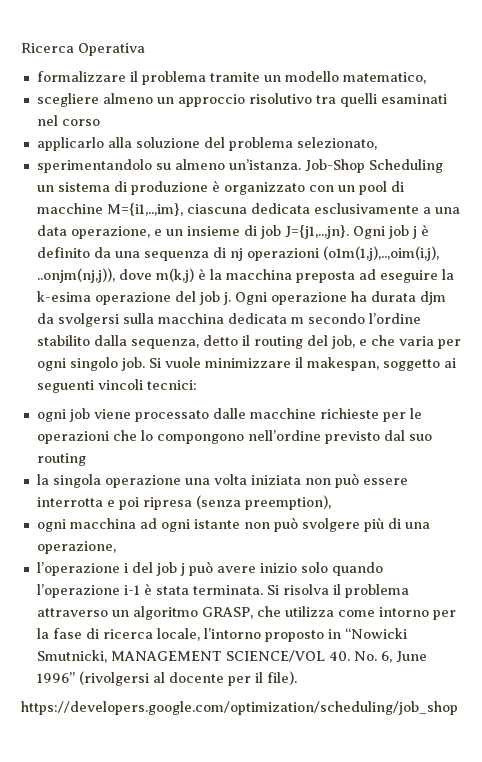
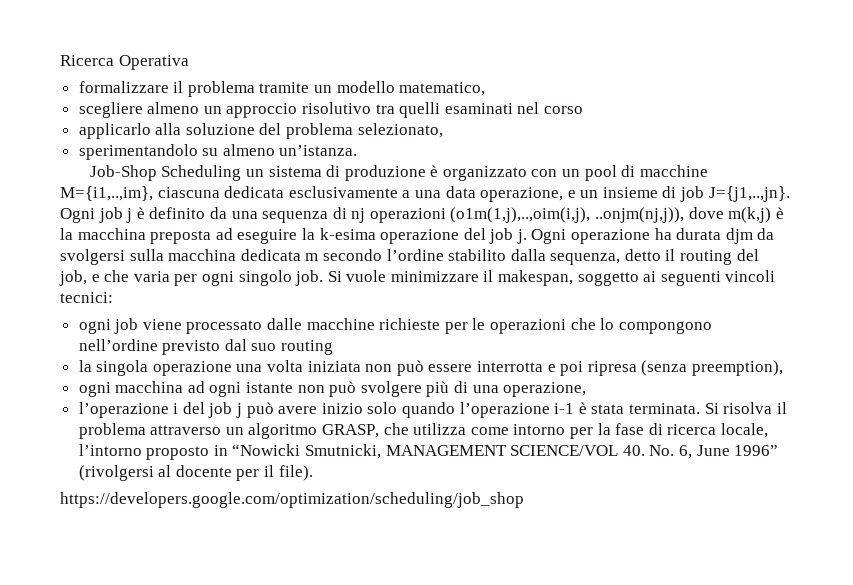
- sperimentandolo su almeno un’istanza. Job-Shop Scheduling un sistema di produzione è organizzato con un pool di macchine M={i1,..,im}, ciascuna dedicata esclusivamente a una data operazione, e un insieme di job J={j1,..,jn}. Ogni job j è definito da una sequenza di nj operazioni (o1m(1,j),..,oim(i,j), ..onjm(nj,j)), dove m(k,j) è la macchina preposta ad eseguire la k-esima operazione del job j.
+ sperimentandolo su almeno un’istanza.
+ Job-Shop Scheduling un sistema di produzione è organizzato con un pool di macchine M={i1,..,im}, ciascuna dedicata esclusivamente a una data operazione, e un insieme di job J={j1,..,jn}. Ogni job j è definito da una sequenza di nj operazioni (o1m(1,j),..,oim(i,j), ..onjm(nj,j)), dove m(k,j) è la macchina preposta ad eseguire la k-esima operazione del job j.

